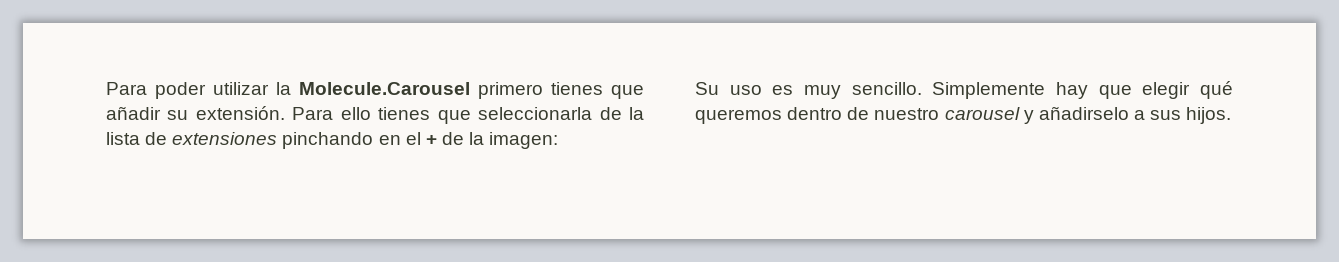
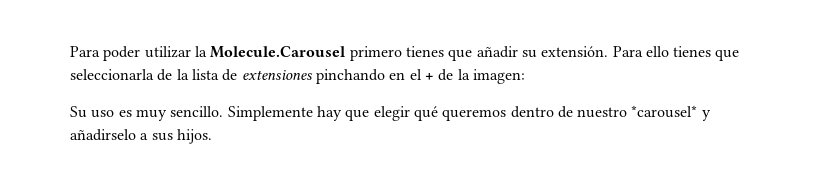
- Simplemente hay que elegir qué queremos dentro de nuestro carousel y añadirselo a sus hijos.
+ Simplemente hay que elegir qué queremos dentro de nuestro *carousel* y añadirselo a sus hijos.

